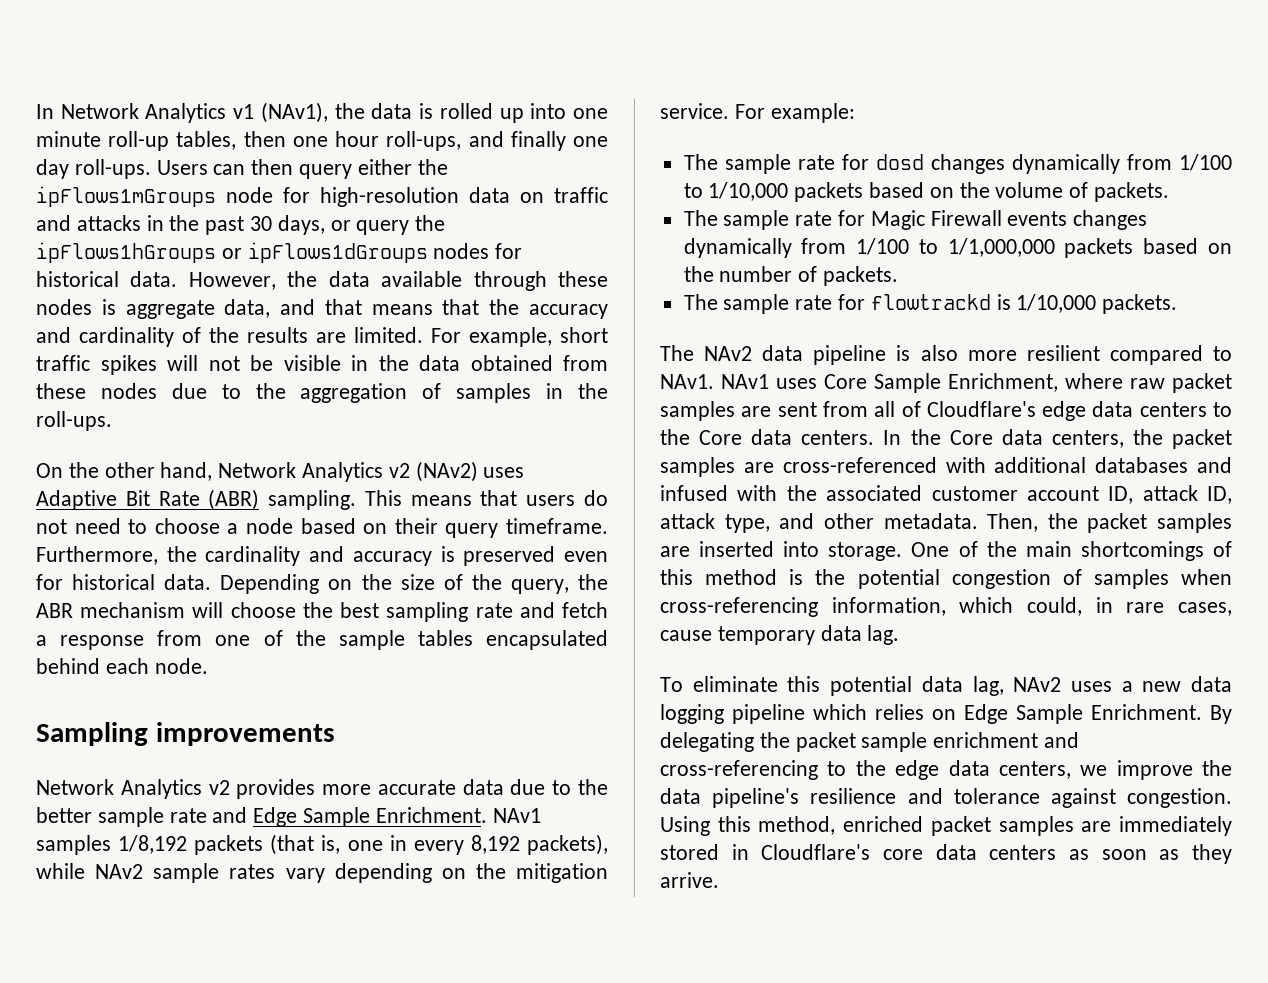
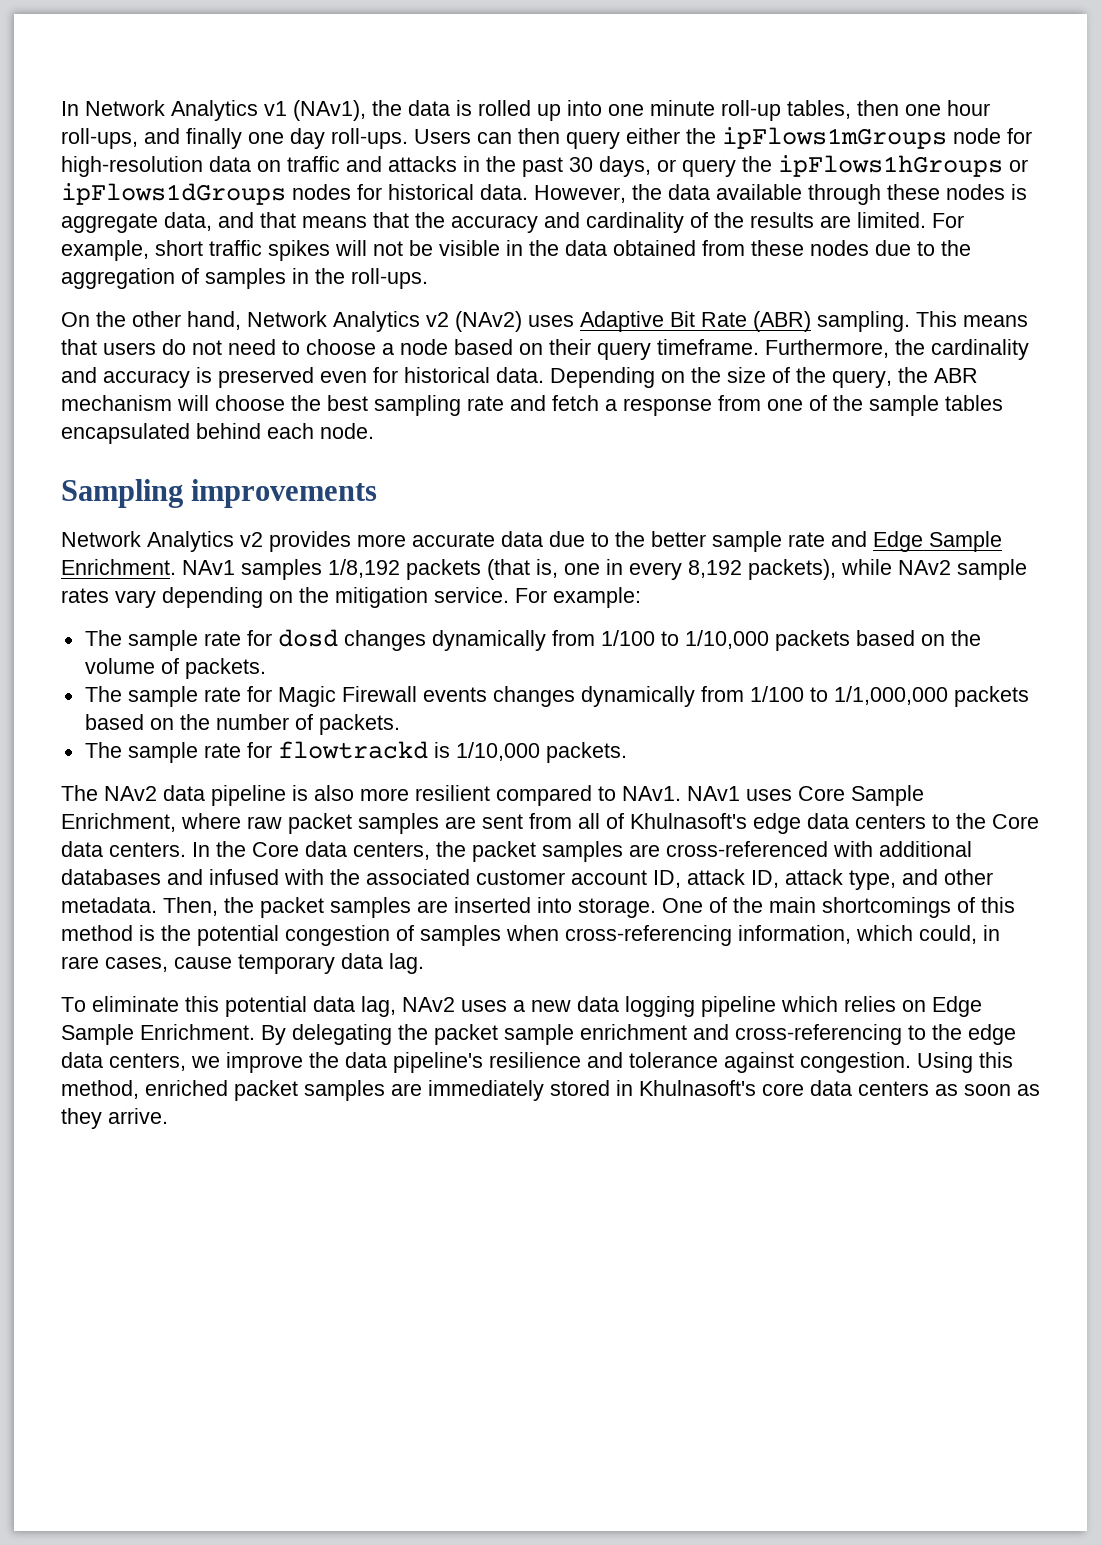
- NAv1 uses Core Sample Enrichment, where raw packet samples are sent from all of Cloudflare's edge data centers to the Core data centers.
+ NAv1 uses Core Sample Enrichment, where raw packet samples are sent from all of Khulnasoft's edge data centers to the Core data centers.
- Using this method, enriched packet samples are immediately stored in Cloudflare's core data centers as soon as they arrive.
+ Using this method, enriched packet samples are immediately stored in Khulnasoft's core data centers as soon as they arrive.

